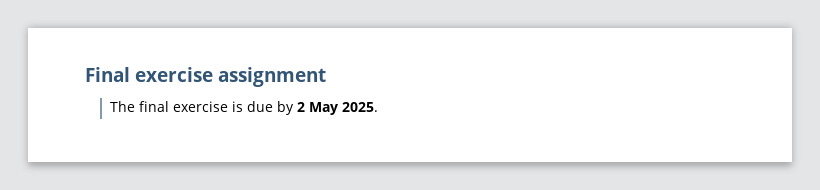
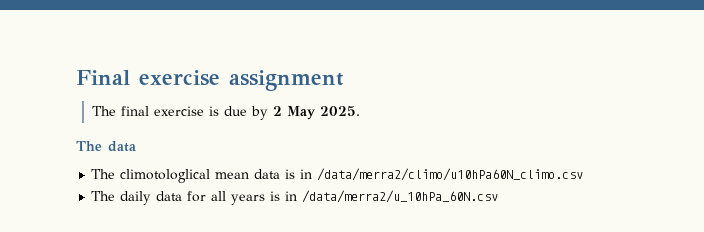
+ The data
+ The climotologlical mean data is in /data/merra2/climo/u10hPa60N_climo.csv
+ The daily data for all years is in /data/merra2/u_10hPa_60N.csv

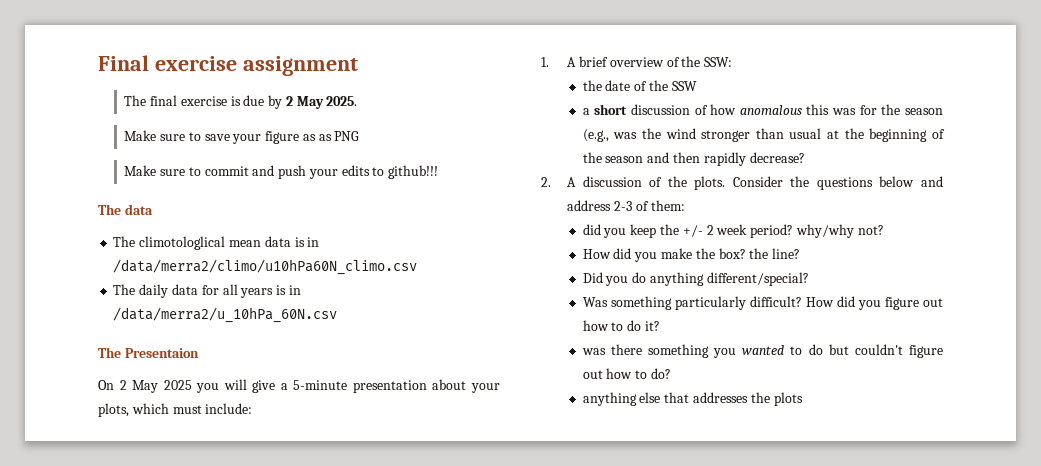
+ Make sure to save your figure as as PNG
+ Make sure to commit and push your edits to github!!!
+ The Presentaion
+ On 2 May 2025 you will give a 5-minute presentation about your plots, which must include:
+ 1. A brief overview of the SSW:
+ the date of the SSW
+ a short discussion of how anomalous this was for the season (e.g., was the wind stronger than usual at the beginning of the season and then rapidly decrease?
+ 2. A discussion of the plots. Consider the questions below and address 2-3 of them:
+ did you keep the +/- 2 week period? why/why not?
+ How did you make the box? the line?
+ Did you do anything different/special?
+ Was something particularly difficult? How did you figure out how to do it?
+ was there something you wanted to do but couldn't figure out how to do?
+ anything else that addresses the plots

